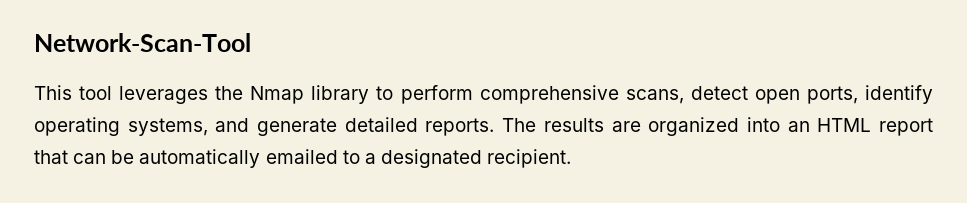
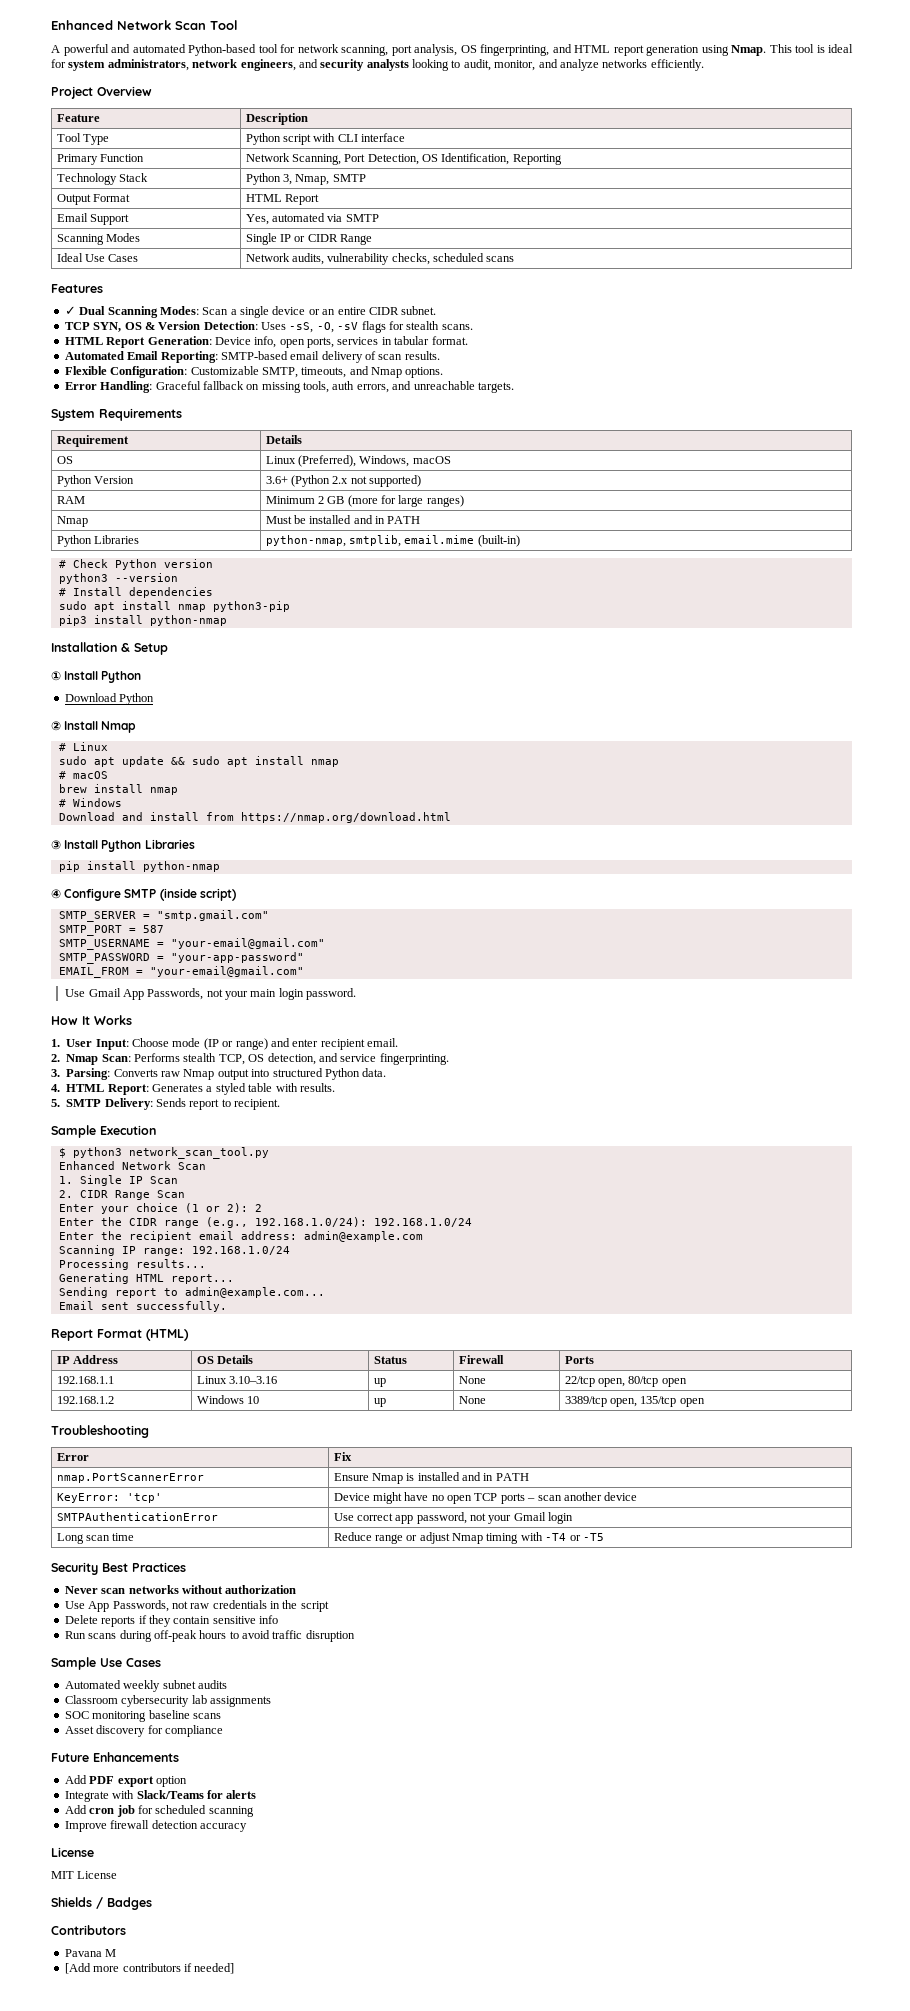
- Network-Scan-Tool
- This tool leverages the Nmap library to perform comprehensive scans, detect open ports, identify operating systems, and generate detailed reports. The results are organized into an HTML report that can be automatically emailed to a designated recipient.
+ Enhanced Network Scan Tool
+ A powerful and automated Python-based tool for network scanning, port analysis, OS fingerprinting, and HTML report generation using Nmap. This tool is ideal for system administrators, network engineers, and security analysts looking to audit, monitor, and analyze networks efficiently.
+ Project Overview
+ Feature | Description
+ Tool Type | Python script with CLI interface
+ Primary Function | Network Scanning, Port Detection, OS Identification, Reporting
+ Technology Stack | Python 3, Nmap, SMTP
+ Output Format | HTML Report
+ Email Support | Yes, automated via SMTP
+ Scanning Modes | Single IP or CIDR Range
+ Ideal Use Cases | Network audits, vulnerability checks, scheduled scans
+ Features
+ ✓ Dual Scanning Modes: Scan a single device or an entire CIDR subnet.
+ TCP SYN, OS & Version Detection: Uses -sS, -O, -sV flags for stealth scans.
+ HTML Report Generation: Device info, open ports, services in tabular format.
+ Automated Email Reporting: SMTP-based email delivery of scan results.
+ Flexible Configuration: Customizable SMTP, timeouts, and Nmap options.
+ Error Handling: Graceful fallback on missing tools, auth errors, and unreachable targets.
+ System Requirements
+ Requirement | Details
+ OS | Linux (Preferred), Windows, macOS
+ Python Version | 3.6+ (Python 2.x not supported)
+ RAM | Minimum 2 GB (more for large ranges)
+ Nmap | Must be installed and in PATH
+ Python Libraries | python-nmap, smtplib, email.mime (built-in)
+ # Check Python version
+ python3 --version
+ # Install dependencies
+ sudo apt install nmap python3-pip
+ pip3 install python-nmap
+ Installation & Setup
+ ① Install Python
+ Download Python
+ ② Install Nmap
+ # Linux
+ sudo apt update && sudo apt install nmap
+ # macOS
+ brew install nmap
+ # Windows
+ Download and install from https://nmap.org/download.html
+ ③ Install Python Libraries
+ pip install python-nmap
+ ④ Configure SMTP (inside script)
+ SMTP_SERVER = "smtp.gmail.com"
+ SMTP_PORT = 587
+ SMTP_USERNAME = "your-email@gmail.com"
+ SMTP_PASSWORD = "your-app-password"
+ EMAIL_FROM = "your-email@gmail.com"
+ Use Gmail App Passwords, not your main login password.
+ How It Works
+ 1. User Input: Choose mode (IP or range) and enter recipient email.
+ 2. Nmap Scan: Performs stealth TCP, OS detection, and service fingerprinting.
+ 3. Parsing: Converts raw Nmap output into structured Python data.
+ 4. HTML Report: Generates a styled table with results.
+ 5. SMTP Delivery: Sends report to recipient.
+ Sample Execution
+ $ python3 network_scan_tool.py
+ Enhanced Network Scan
+ 1. Single IP Scan
+ 2. CIDR Range Scan
+ Enter your choice (1 or 2): 2
+ Enter the CIDR range (e.g., 192.168.1.0/24): 192.168.1.0/24
+ Enter the recipient email address: admin@example.com
+ Scanning IP range: 192.168.1.0/24
+ Processing results...
+ Generating HTML report...
+ Sending report to admin@example.com...
+ Email sent successfully.
+ Report Format (HTML)
+ IP Address | OS Details | Status | Firewall | Ports
+ 192.168.1.1 | Linux 3.10–3.16 | up | None | 22/tcp open, 80/tcp open
+ 192.168.1.2 | Windows 10 | up | None | 3389/tcp open, 135/tcp open
+ Troubleshooting
+ Error | Fix
+ nmap.PortScannerError | Ensure Nmap is installed and in PATH
+ KeyError: 'tcp' | Device might have no open TCP ports – scan another device
+ SMTPAuthenticationError | Use correct app password, not your Gmail login
+ Long scan time | Reduce range or adjust Nmap timing with -T4 or -T5
+ Security Best Practices
+ Never scan networks without authorization
+ Use App Passwords, not raw credentials in the script
+ Delete reports if they contain sensitive info
+ Run scans during off-peak hours to avoid traffic disruption
+ Sample Use Cases
+ Automated weekly subnet audits
+ Classroom cybersecurity lab assignments
+ SOC monitoring baseline scans
+ Asset discovery for compliance
+ Future Enhancements
+ Add PDF export option
+ Integrate with Slack/Teams for alerts
+ Add cron job for scheduled scanning
+ Improve firewall detection accuracy
+ License
+ MIT License
+ Shields / Badges
+ Contributors
+ Pavana M
+ [Add more contributors if needed]

